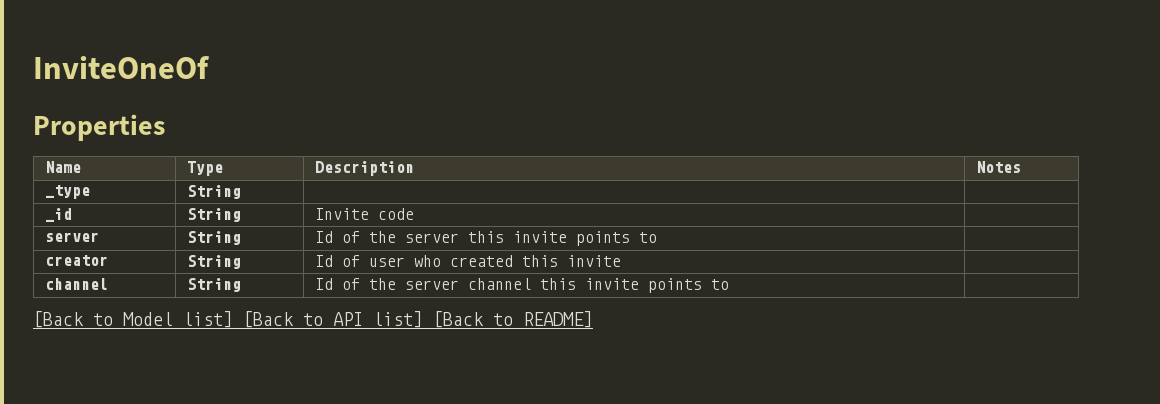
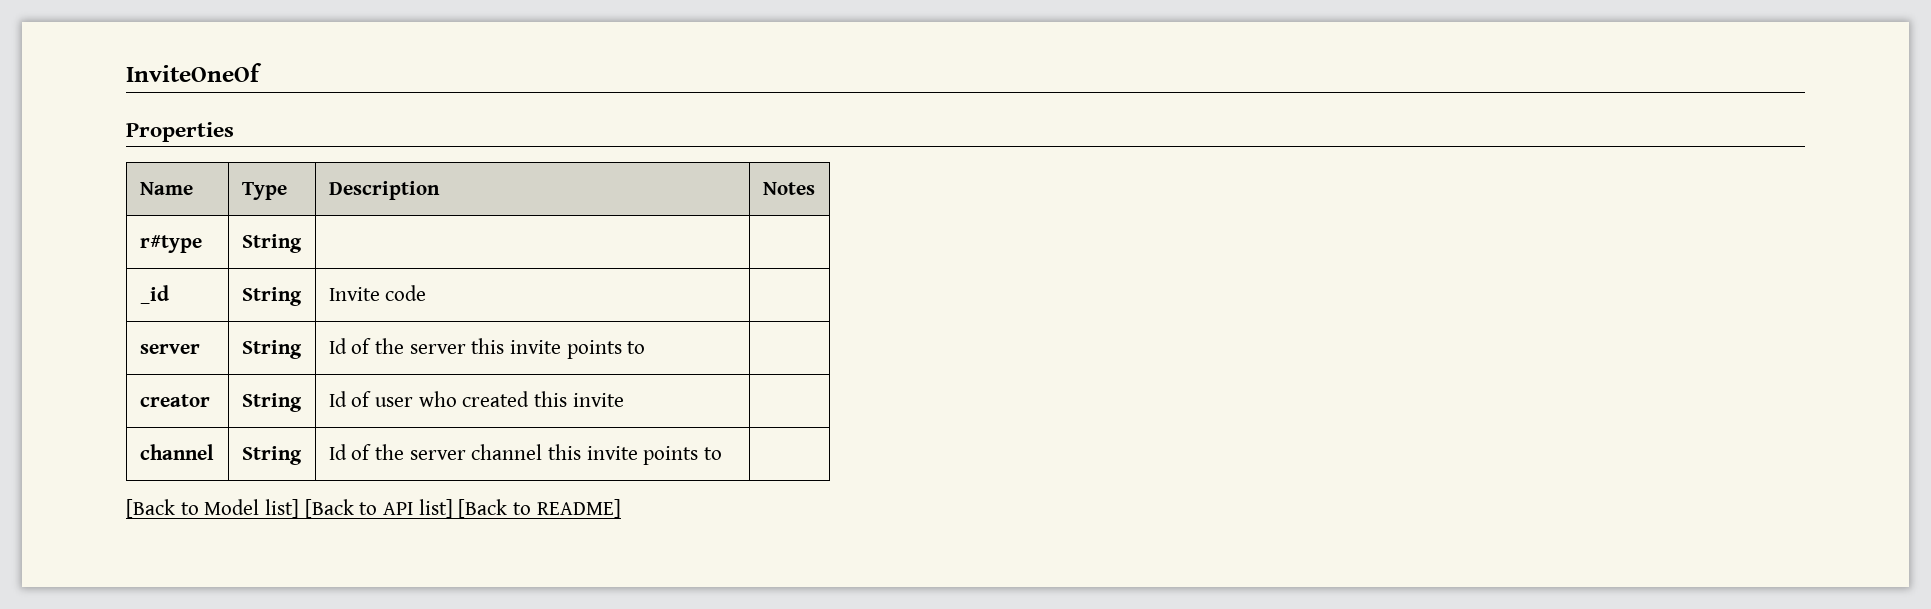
- _type | String | |
+ r#type | String | |

